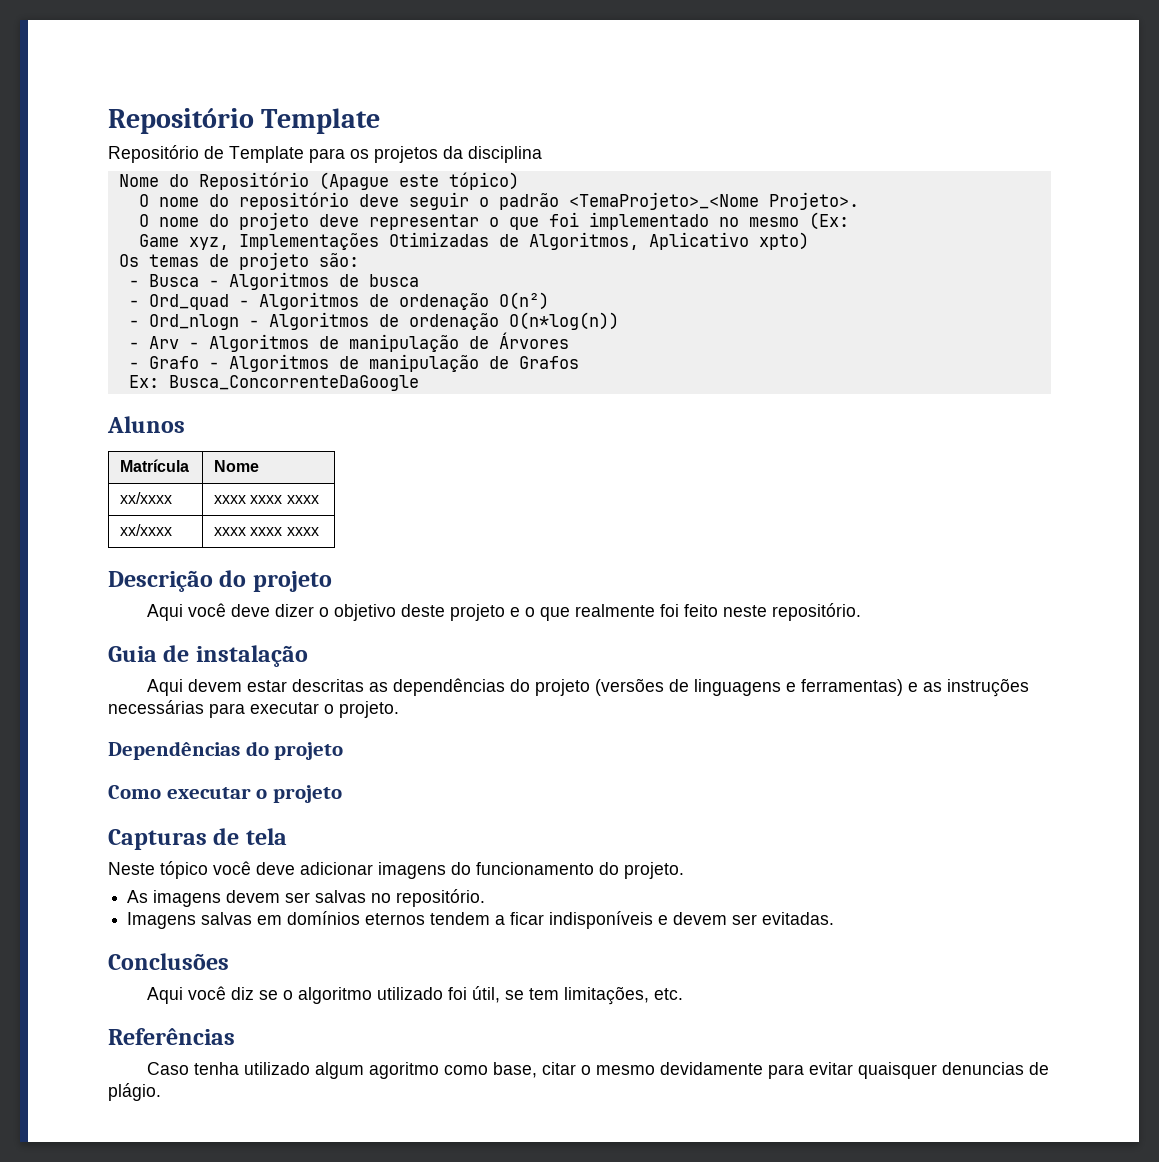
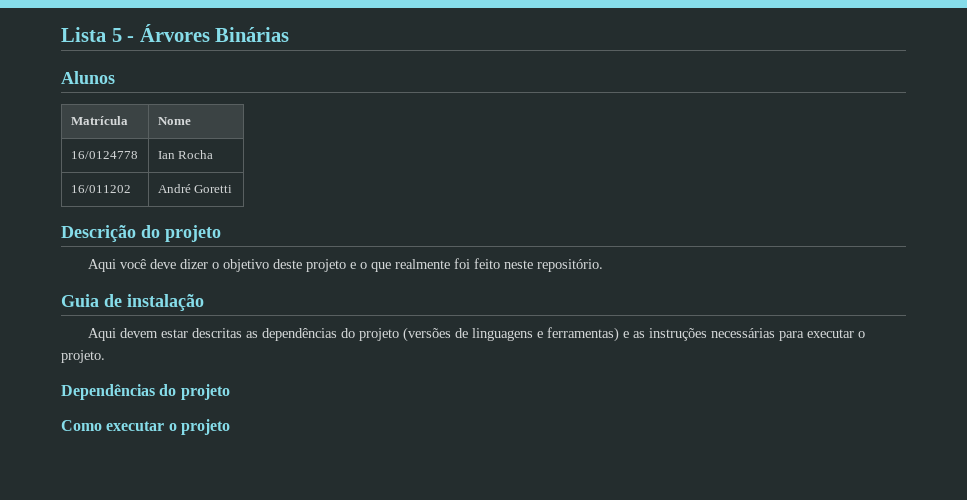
- Repositório Template
- Repositório de Template para os projetos da disciplina
- Nome do Repositório (Apague este tópico)
- O nome do repositório deve seguir o padrão <TemaProjeto>_<Nome Projeto>.
- O nome do projeto deve representar o que foi implementado no mesmo (Ex:
- Game xyz, Implementações Otimizadas de Algoritmos, Aplicativo xpto)
- Os temas de projeto são:
- - Busca - Algoritmos de busca
- - Ord_quad - Algoritmos de ordenação O(n²)
- - Ord_nlogn - Algoritmos de ordenação O(n*log(n))
- - Arv - Algoritmos de manipulação de Árvores
- - Grafo - Algoritmos de manipulação de Grafos
- Ex: Busca_ConcorrenteDaGoogle
+ Lista 5 - Árvores Binárias
  Alunos
  Matrícula | Nome
- xx/xxxx | xxxx xxxx xxxx
- xx/xxxx | xxxx xxxx xxxx
+ 16/0124778 | Ian Rocha
+ 16/011202 | André Goretti
- Capturas de tela
- Neste tópico você deve adicionar imagens do funcionamento do projeto.
- As imagens devem ser salvas no repositório.
- Imagens salvas em domínios eternos tendem a ficar indisponíveis e devem ser evitadas.
- Conclusões
- Aqui você diz se o algoritmo utilizado foi útil, se tem limitações, etc.
- Referências
- Caso tenha utilizado algum agoritmo como base, citar o mesmo devidamente para evitar quaisquer denuncias de plágio.

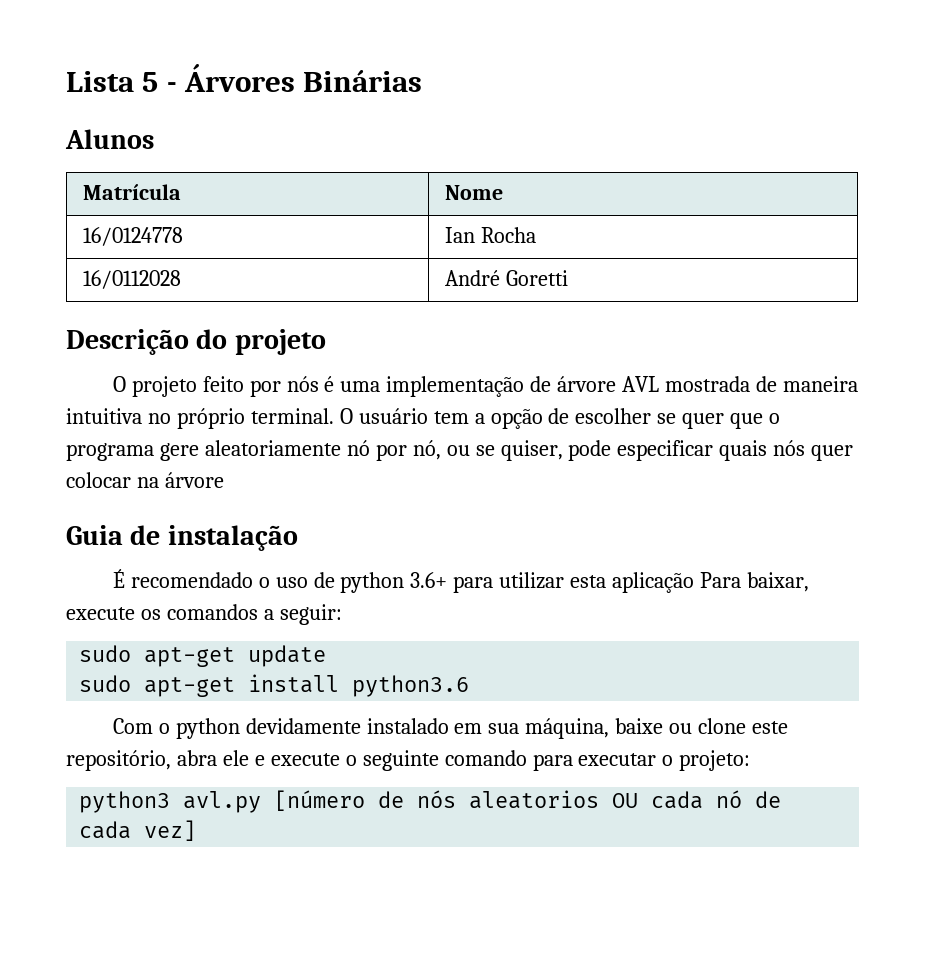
- 16/011202 | André Goretti
+ 16/0112028 | André Goretti
- Aqui você deve dizer o objetivo deste projeto e o que realmente foi feito neste repositório.
+ O projeto feito por nós é uma implementação de árvore AVL mostrada de maneira intuitiva no próprio terminal. O usuário tem a opção de escolher se quer que o programa gere aleatoriamente nó por nó, ou se quiser, pode especificar quais nós quer colocar na árvore
  Guia de instalação
- Aqui devem estar descritas as dependências do projeto (versões de linguagens e ferramentas) e as instruções necessárias para executar o projeto.
- Dependências do projeto
- Como executar o projeto
+ É recomendado o uso de python 3.6+ para utilizar esta aplicação Para baixar, execute os comandos a seguir:
+ sudo apt-get update
+ sudo apt-get install python3.6
+ Com o python devidamente instalado em sua máquina, baixe ou clone este repositório, abra ele e execute o seguinte comando para executar o projeto:
+ python3 avl.py [número de nós aleatorios OU cada nó de cada vez]

